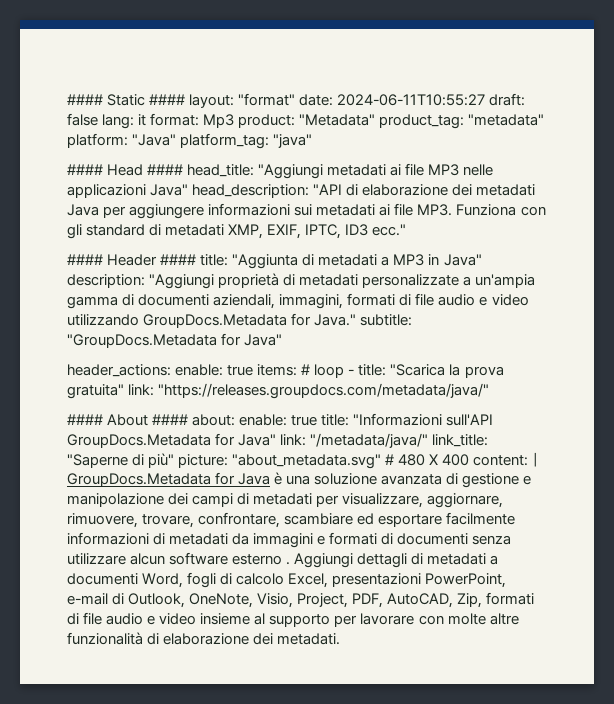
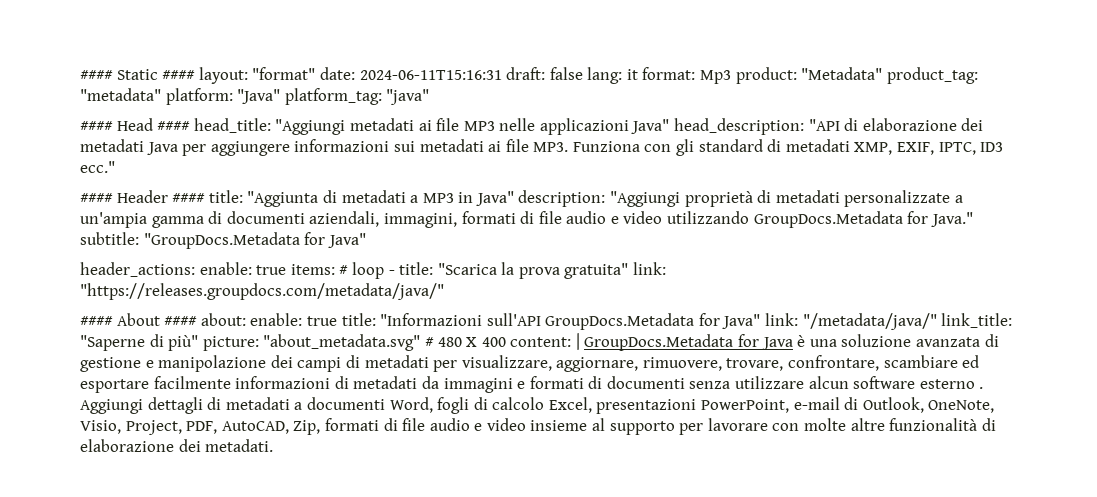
- #### Static #### layout: "format" date: 2024-06-11T10:55:27 draft: false lang: it format: Mp3 product: "Metadata" product_tag: "metadata" platform: "Java" platform_tag: "java"
+ #### Static #### layout: "format" date: 2024-06-11T15:16:31 draft: false lang: it format: Mp3 product: "Metadata" product_tag: "metadata" platform: "Java" platform_tag: "java"

